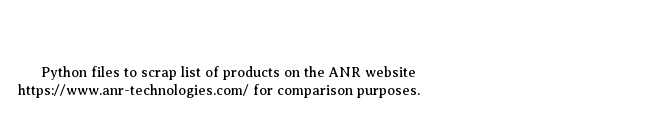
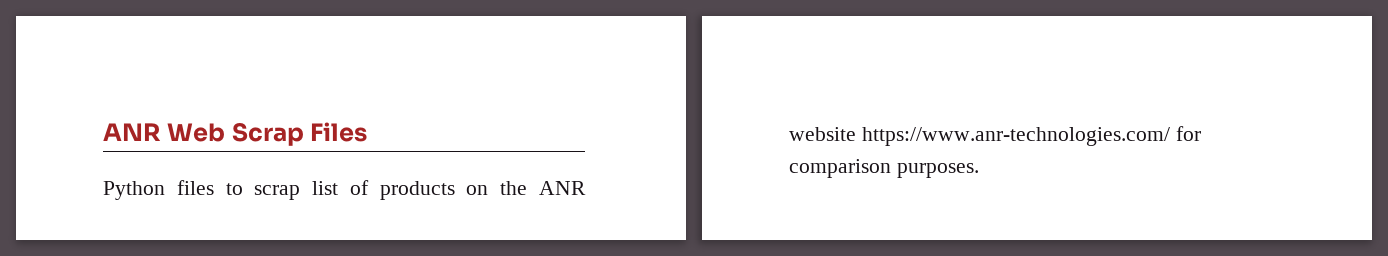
+ ANR Web Scrap Files

